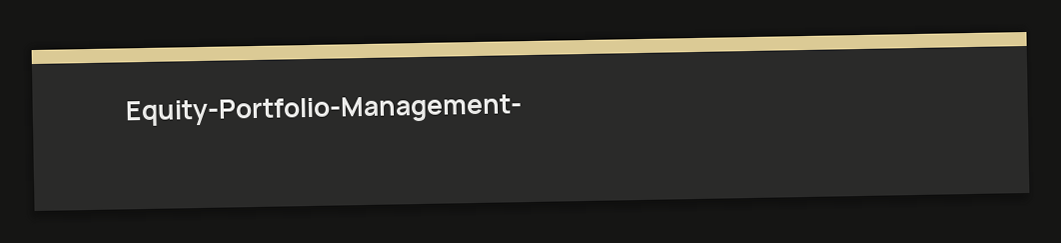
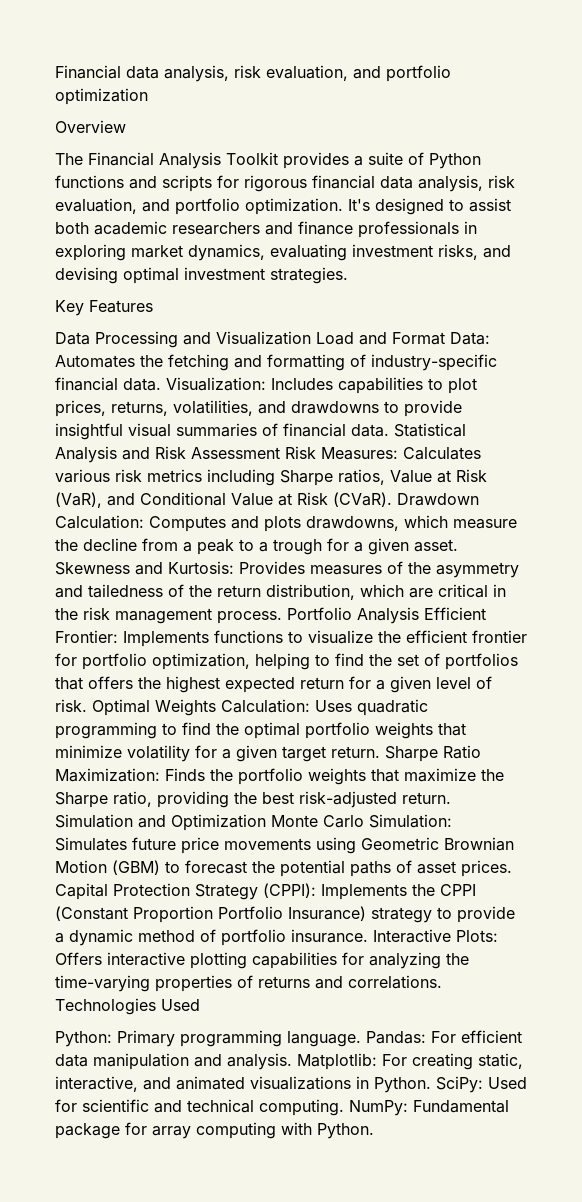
- Equity-Portfolio-Management-
+ Financial data analysis, risk evaluation, and portfolio optimization
+ Overview
+ The Financial Analysis Toolkit provides a suite of Python functions and scripts for rigorous financial data analysis, risk evaluation, and portfolio optimization. It's designed to assist both academic researchers and finance professionals in exploring market dynamics, evaluating investment risks, and devising optimal investment strategies.
+ Key Features
+ Data Processing and Visualization Load and Format Data: Automates the fetching and formatting of industry-specific financial data. Visualization: Includes capabilities to plot prices, returns, volatilities, and drawdowns to provide insightful visual summaries of financial data. Statistical Analysis and Risk Assessment Risk Measures: Calculates various risk metrics including Sharpe ratios, Value at Risk (VaR), and Conditional Value at Risk (CVaR). Drawdown Calculation: Computes and plots drawdowns, which measure the decline from a peak to a trough for a given asset. Skewness and Kurtosis: Provides measures of the asymmetry and tailedness of the return distribution, which are critical in the risk management process. Portfolio Analysis Efficient Frontier: Implements functions to visualize the efficient frontier for portfolio optimization, helping to find the set of portfolios that offers the highest expected return for a given level of risk. Optimal Weights Calculation: Uses quadratic programming to find the optimal portfolio weights that minimize volatility for a given target return. Sharpe Ratio Maximization: Finds the portfolio weights that maximize the Sharpe ratio, providing the best risk-adjusted return. Simulation and Optimization Monte Carlo Simulation: Simulates future price movements using Geometric Brownian Motion (GBM) to forecast the potential paths of asset prices. Capital Protection Strategy (CPPI): Implements the CPPI (Constant Proportion Portfolio Insurance) strategy to provide a dynamic method of portfolio insurance. Interactive Plots: Offers interactive plotting capabilities for analyzing the time-varying properties of returns and correlations. Technologies Used
+ Python: Primary programming language. Pandas: For efficient data manipulation and analysis. Matplotlib: For creating static, interactive, and animated visualizations in Python. SciPy: Used for scientific and technical computing. NumPy: Fundamental package for array computing with Python.

